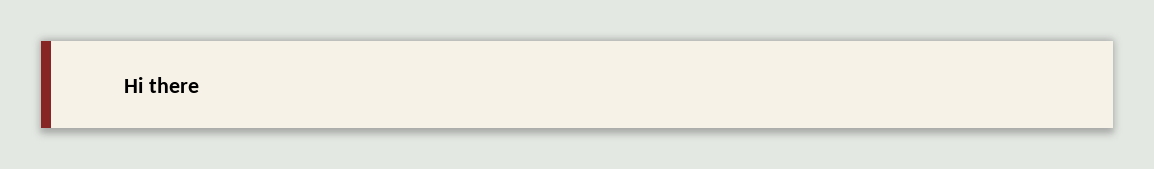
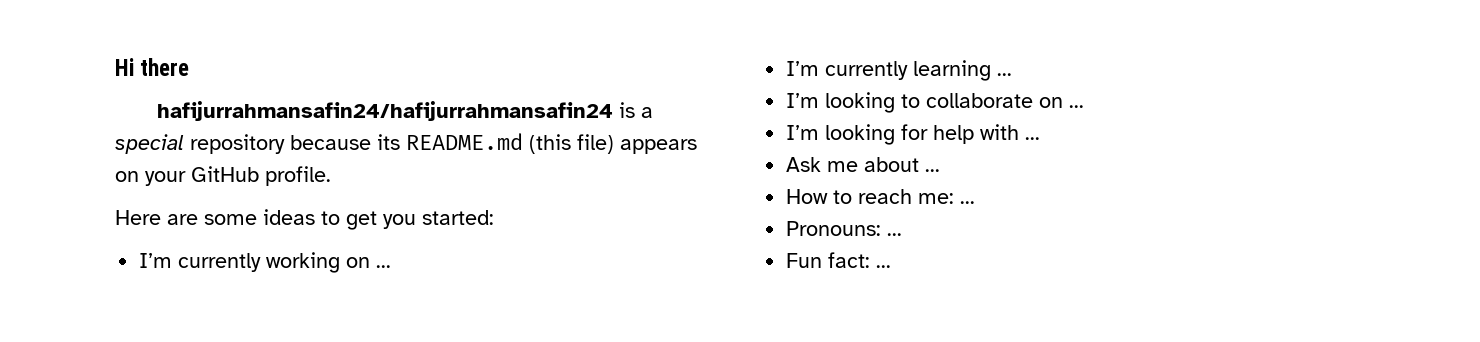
+ hafijurrahmansafin24/hafijurrahmansafin24 is a special repository because its README.md (this file) appears on your GitHub profile.
+ Here are some ideas to get you started:
+ I’m currently working on ...
+ I’m currently learning ...
+ I’m looking to collaborate on ...
+ I’m looking for help with ...
+ Ask me about ...
+ How to reach me: ...
+ Pronouns: ...
+ Fun fact: ...

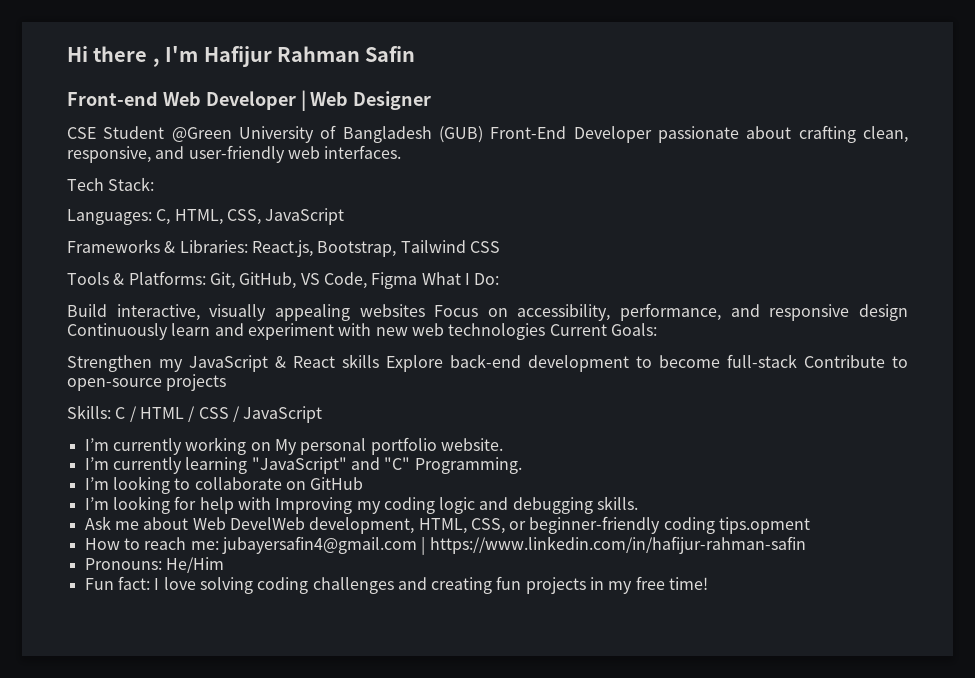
- Hi there
- hafijurrahmansafin24/hafijurrahmansafin24 is a special repository because its README.md (this file) appears on your GitHub profile.
- Here are some ideas to get you started:
+ Hi there , I'm Hafijur Rahman Safin
+ Front-end Web Developer | Web Designer
+ CSE Student @Green University of Bangladesh (GUB) Front-End Developer passionate about crafting clean, responsive, and user-friendly web interfaces.
+ Tech Stack:
+ Languages: C, HTML, CSS, JavaScript
+ Frameworks & Libraries: React.js, Bootstrap, Tailwind CSS
+ Tools & Platforms: Git, GitHub, VS Code, Figma What I Do:
+ Build interactive, visually appealing websites Focus on accessibility, performance, and responsive design Continuously learn and experiment with new web technologies Current Goals:
+ Strengthen my JavaScript & React skills Explore back-end development to become full-stack Contribute to open-source projects
+ Skills: C / HTML / CSS / JavaScript
- I’m currently working on ...
+ I’m currently working on My personal portfolio website.
- I’m currently learning ...
+ I’m currently learning "JavaScript" and "C" Programming.
- I’m looking to collaborate on ...
+ I’m looking to collaborate on GitHub
- I’m looking for help with ...
- Ask me about ...
+ I’m looking for help with Improving my coding logic and debugging skills.
+ Ask me about Web DevelWeb development, HTML, CSS, or beginner-friendly coding tips.opment
- How to reach me: ...
+ How to reach me: jubayersafin4@gmail.com | https://www.linkedin.com/in/hafijur-rahman-safin
- Pronouns: ...
+ Pronouns: He/Him
- Fun fact: ...
+ Fun fact: I love solving coding challenges and creating fun projects in my free time!

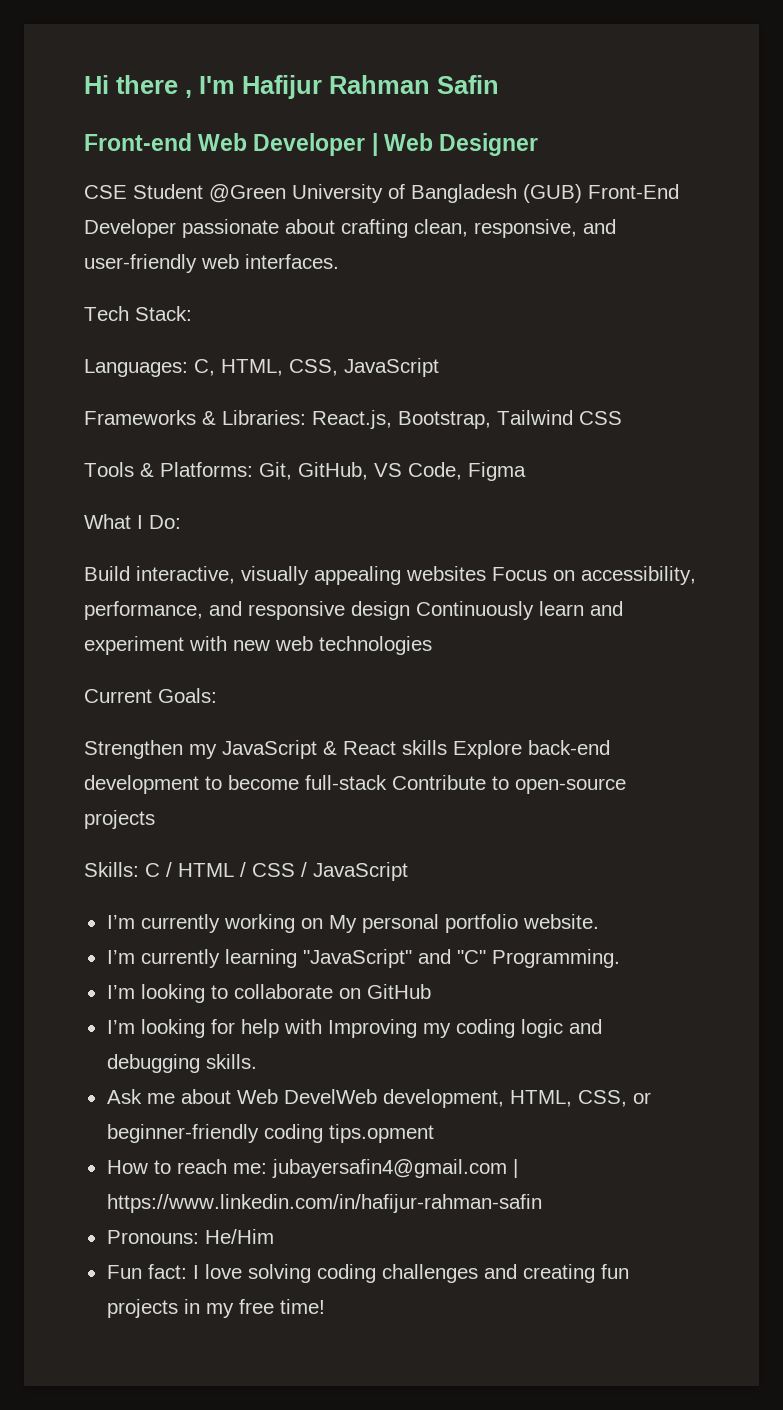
- Tools & Platforms: Git, GitHub, VS Code, Figma What I Do:
+ Tools & Platforms: Git, GitHub, VS Code, Figma
+ What I Do:
- Build interactive, visually appealing websites Focus on accessibility, performance, and responsive design Continuously learn and experiment with new web technologies Current Goals:
+ Build interactive, visually appealing websites Focus on accessibility, performance, and responsive design Continuously learn and experiment with new web technologies
+ Current Goals:

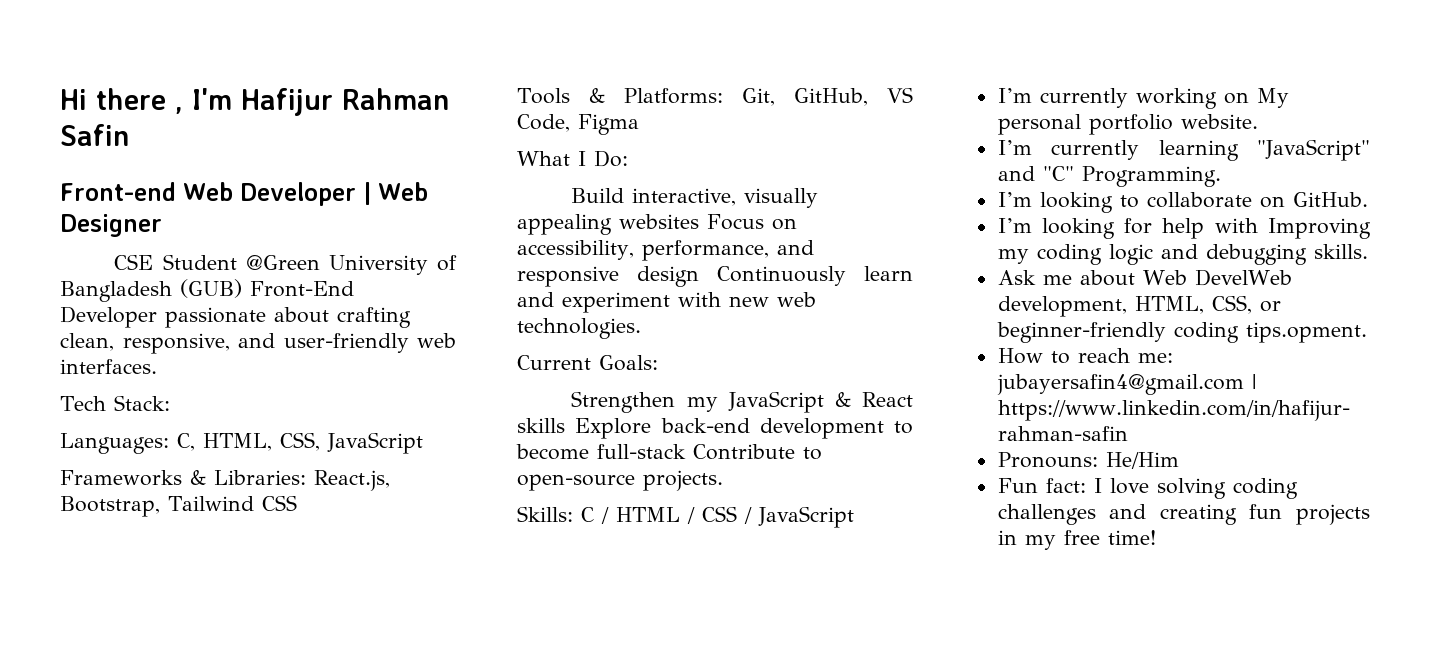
- Build interactive, visually appealing websites Focus on accessibility, performance, and responsive design Continuously learn and experiment with new web technologies
+ Build interactive, visually appealing websites Focus on accessibility, performance, and responsive design Continuously learn and experiment with new web technologies.
- Strengthen my JavaScript & React skills Explore back-end development to become full-stack Contribute to open-source projects
+ Strengthen my JavaScript & React skills Explore back-end development to become full-stack Contribute to open-source projects.
- I’m looking to collaborate on GitHub
+ I’m looking to collaborate on GitHub.
- Ask me about Web DevelWeb development, HTML, CSS, or beginner-friendly coding tips.opment
+ Ask me about Web DevelWeb development, HTML, CSS, or beginner-friendly coding tips.opment.

